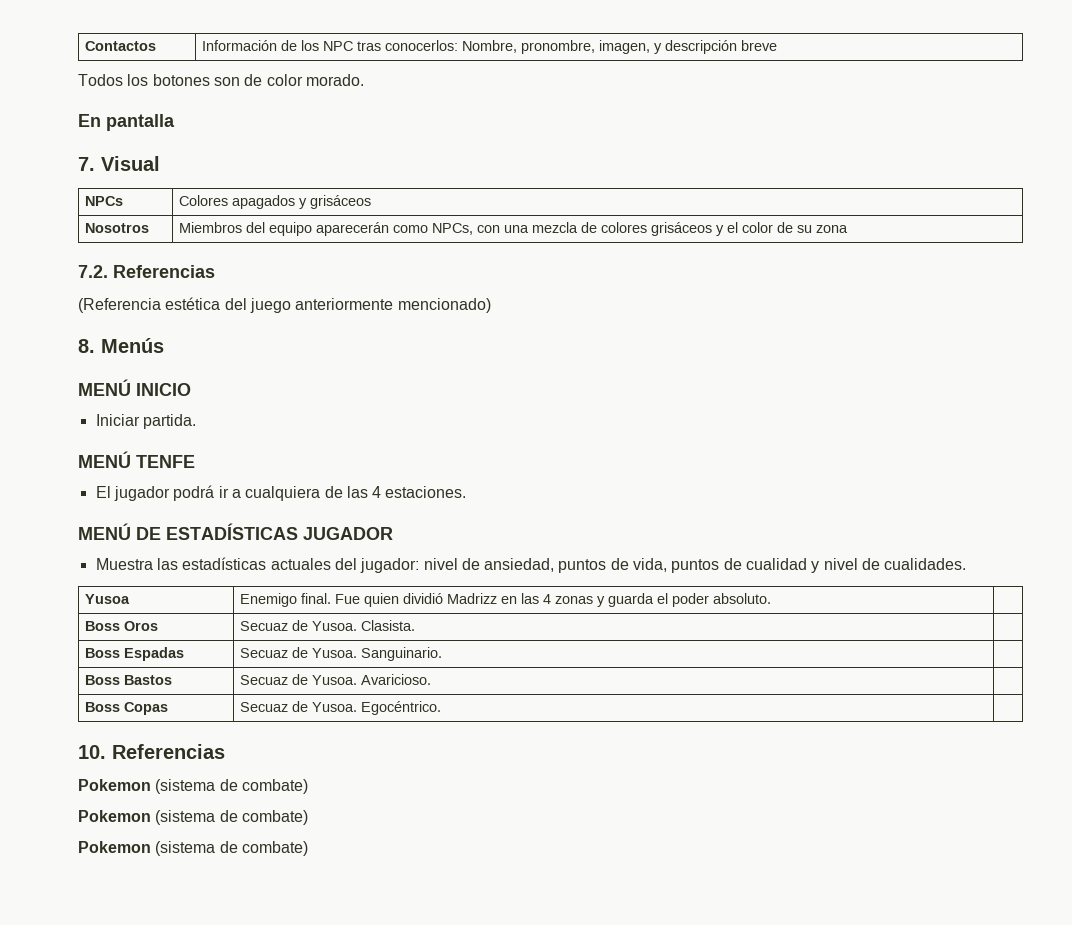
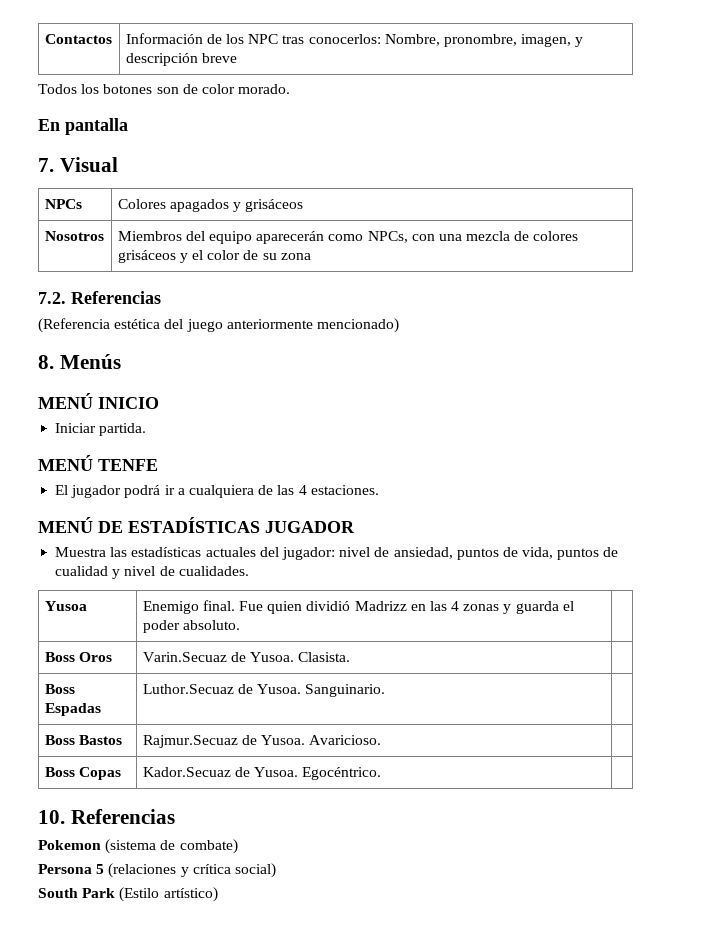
- Boss Oros | Secuaz de Yusoa. Clasista. |
+ Boss Oros | Varin.Secuaz de Yusoa. Clasista. |
- Boss Espadas | Secuaz de Yusoa. Sanguinario. |
+ Boss Espadas | Luthor.Secuaz de Yusoa. Sanguinario. |
- Boss Bastos | Secuaz de Yusoa. Avaricioso. |
+ Boss Bastos | Rajmur.Secuaz de Yusoa. Avaricioso. |
- Boss Copas | Secuaz de Yusoa. Egocéntrico. |
+ Boss Copas | Kador.Secuaz de Yusoa. Egocéntrico. |
  10. Referencias
  Pokemon (sistema de combate)
- Pokemon (sistema de combate)
- Pokemon (sistema de combate)
+ Persona 5 (relaciones y crítica social)
+ South Park (Estilo artístico)

